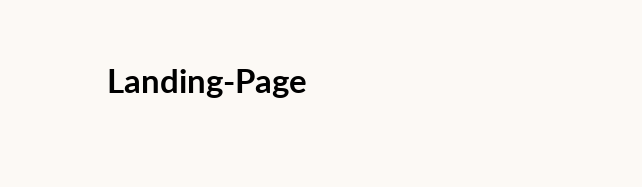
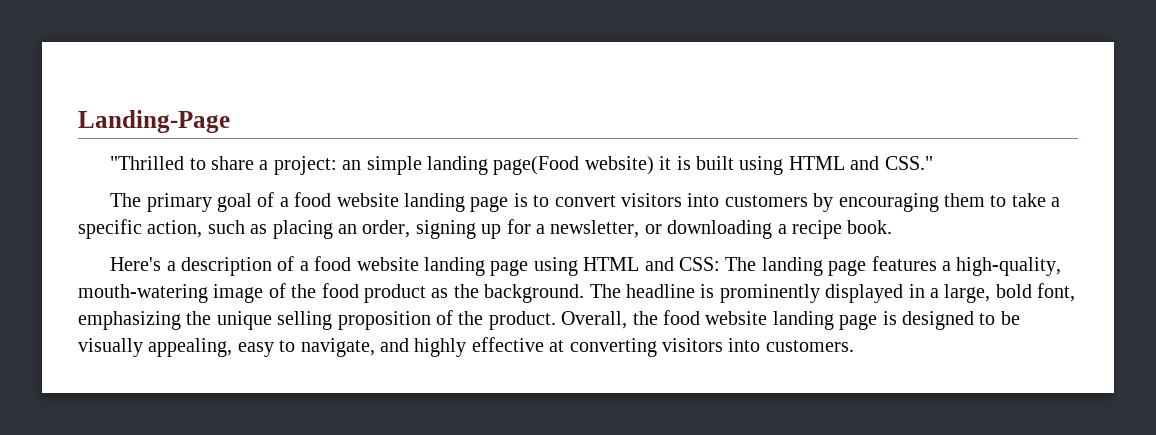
+ "Thrilled to share a project: an simple landing page(Food website) it is built using HTML and CSS."
+ The primary goal of a food website landing page is to convert visitors into customers by encouraging them to take a specific action, such as placing an order, signing up for a newsletter, or downloading a recipe book.
+ Here's a description of a food website landing page using HTML and CSS: The landing page features a high-quality, mouth-watering image of the food product as the background. The headline is prominently displayed in a large, bold font, emphasizing the unique selling proposition of the product. Overall, the food website landing page is designed to be visually appealing, easy to navigate, and highly effective at converting visitors into customers.

